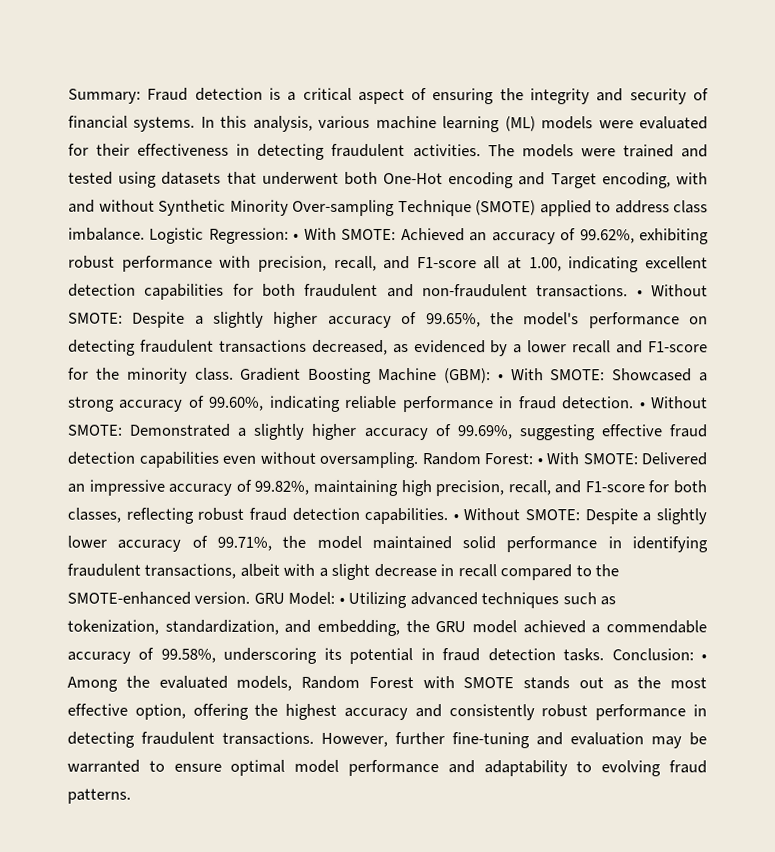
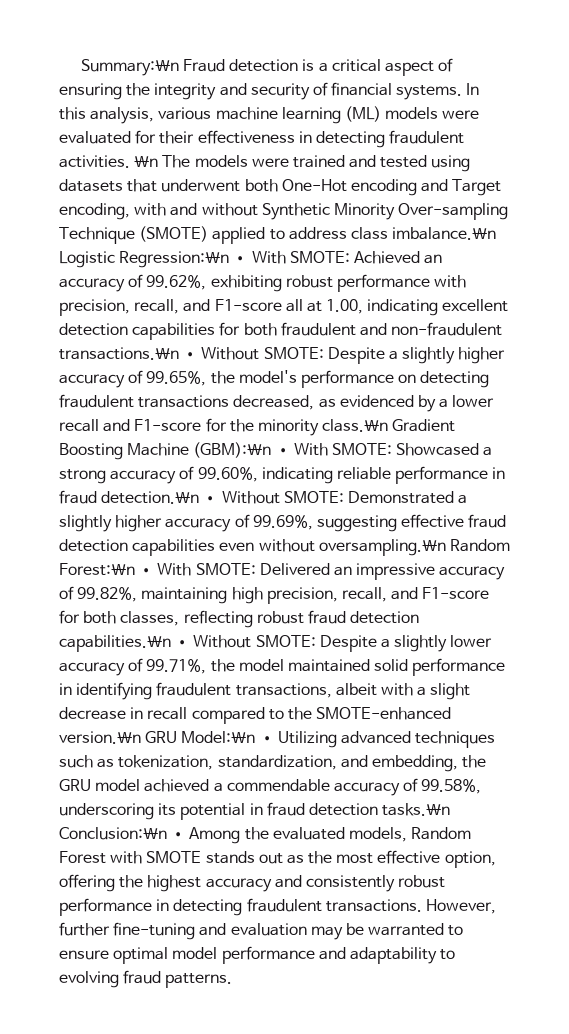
- Summary: Fraud detection is a critical aspect of ensuring the integrity and security of financial systems.
+ Summary:\n Fraud detection is a critical aspect of ensuring the integrity and security of financial systems.
- The models were trained and tested using datasets that underwent both One-Hot encoding and Target encoding, with and without Synthetic Minority Over-sampling Technique (SMOTE) applied to address class imbalance. Logistic Regression: • With SMOTE:
+ \n The models were trained and tested using datasets that underwent both One-Hot encoding and Target encoding, with and without Synthetic Minority Over-sampling Technique (SMOTE) applied to address class imbalance.\n Logistic Regression:\n • With SMOTE:
- Achieved an accuracy of 99.62%, exhibiting robust performance with precision, recall, and F1-score all at 1.00, indicating excellent detection capabilities for both fraudulent and non-fraudulent transactions. • Without SMOTE:
+ Achieved an accuracy of 99.62%, exhibiting robust performance with precision, recall, and F1-score all at 1.00, indicating excellent detection capabilities for both fraudulent and non-fraudulent transactions.\n • Without SMOTE:
- Despite a slightly higher accuracy of 99.65%, the model's performance on detecting fraudulent transactions decreased, as evidenced by a lower recall and F1-score for the minority class. Gradient Boosting Machine (GBM): • With SMOTE:
+ Despite a slightly higher accuracy of 99.65%, the model's performance on detecting fraudulent transactions decreased, as evidenced by a lower recall and F1-score for the minority class.\n Gradient Boosting Machine (GBM):\n • With SMOTE:
- Showcased a strong accuracy of 99.60%, indicating reliable performance in fraud detection. • Without SMOTE:
+ Showcased a strong accuracy of 99.60%, indicating reliable performance in fraud detection.\n • Without SMOTE:
- Demonstrated a slightly higher accuracy of 99.69%, suggesting effective fraud detection capabilities even without oversampling. Random Forest: • With SMOTE:
+ Demonstrated a slightly higher accuracy of 99.69%, suggesting effective fraud detection capabilities even without oversampling.\n Random Forest:\n • With SMOTE:
- Delivered an impressive accuracy of 99.82%, maintaining high precision, recall, and F1-score for both classes, reflecting robust fraud detection capabilities. • Without SMOTE:
+ Delivered an impressive accuracy of 99.82%, maintaining high precision, recall, and F1-score for both classes, reflecting robust fraud detection capabilities.\n • Without SMOTE:
- Despite a slightly lower accuracy of 99.71%, the model maintained solid performance in identifying fraudulent transactions, albeit with a slight decrease in recall compared to the SMOTE-enhanced version. GRU Model: • Utilizing advanced techniques such as tokenization, standardization, and embedding, the GRU model achieved a commendable accuracy of 99.58%, underscoring its potential in fraud detection tasks. Conclusion: • Among the evaluated models, Random Forest with SMOTE stands out as the most effective option, offering the highest accuracy and consistently robust performance in detecting fraudulent transactions.
+ Despite a slightly lower accuracy of 99.71%, the model maintained solid performance in identifying fraudulent transactions, albeit with a slight decrease in recall compared to the SMOTE-enhanced version.\n GRU Model:\n • Utilizing advanced techniques such as tokenization, standardization, and embedding, the GRU model achieved a commendable accuracy of 99.58%, underscoring its potential in fraud detection tasks.\n Conclusion:\n • Among the evaluated models, Random Forest with SMOTE stands out as the most effective option, offering the highest accuracy and consistently robust performance in detecting fraudulent transactions.

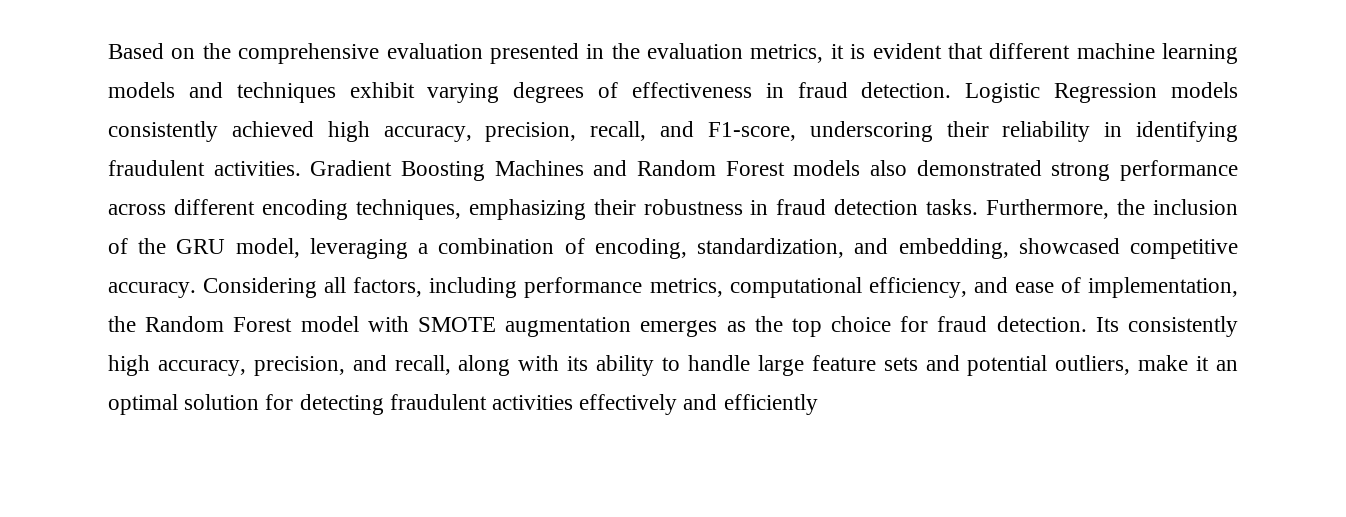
- Summary:\n Fraud detection is a critical aspect of ensuring the integrity and security of financial systems. In this analysis, various machine learning (ML) models were evaluated for their effectiveness in detecting fraudulent activities. \n The models were trained and tested using datasets that underwent both One-Hot encoding and Target encoding, with and without Synthetic Minority Over-sampling Technique (SMOTE) applied to address class imbalance.\n Logistic Regression:\n • With SMOTE: Achieved an accuracy of 99.62%, exhibiting robust performance with precision, recall, and F1-score all at 1.00, indicating excellent detection capabilities for both fraudulent and non-fraudulent transactions.\n • Without SMOTE: Despite a slightly higher accuracy of 99.65%, the model's performance on detecting fraudulent transactions decreased, as evidenced by a lower recall and F1-score for the minority class.\n Gradient Boosting Machine (GBM):\n • With SMOTE: Showcased a strong accuracy of 99.60%, indicating reliable performance in fraud detection.\n • Without SMOTE: Demonstrated a slightly higher accuracy of 99.69%, suggesting effective fraud detection capabilities even without oversampling.\n Random Forest:\n • With SMOTE: Delivered an impressive accuracy of 99.82%, maintaining high precision, recall, and F1-score for both classes, reflecting robust fraud detection capabilities.\n • Without SMOTE: Despite a slightly lower accuracy of 99.71%, the model maintained solid performance in identifying fraudulent transactions, albeit with a slight decrease in recall compared to the SMOTE-enhanced version.\n GRU Model:\n • Utilizing advanced techniques such as tokenization, standardization, and embedding, the GRU model achieved a commendable accuracy of 99.58%, underscoring its potential in fraud detection tasks.\n Conclusion:\n • Among the evaluated models, Random Forest with SMOTE stands out as the most effective option, offering the highest accuracy and consistently robust performance in detecting fraudulent transactions. However, further fine-tuning and evaluation may be warranted to ensure optimal model performance and adaptability to evolving fraud patterns.
+ Based on the comprehensive evaluation presented in the evaluation metrics, it is evident that different machine learning models and techniques exhibit varying degrees of effectiveness in fraud detection. Logistic Regression models consistently achieved high accuracy, precision, recall, and F1-score, underscoring their reliability in identifying fraudulent activities. Gradient Boosting Machines and Random Forest models also demonstrated strong performance across different encoding techniques, emphasizing their robustness in fraud detection tasks. Furthermore, the inclusion of the GRU model, leveraging a combination of encoding, standardization, and embedding, showcased competitive accuracy. Considering all factors, including performance metrics, computational efficiency, and ease of implementation, the Random Forest model with SMOTE augmentation emerges as the top choice for fraud detection. Its consistently high accuracy, precision, and recall, along with its ability to handle large feature sets and potential outliers, make it an optimal solution for detecting fraudulent activities effectively and efficiently

